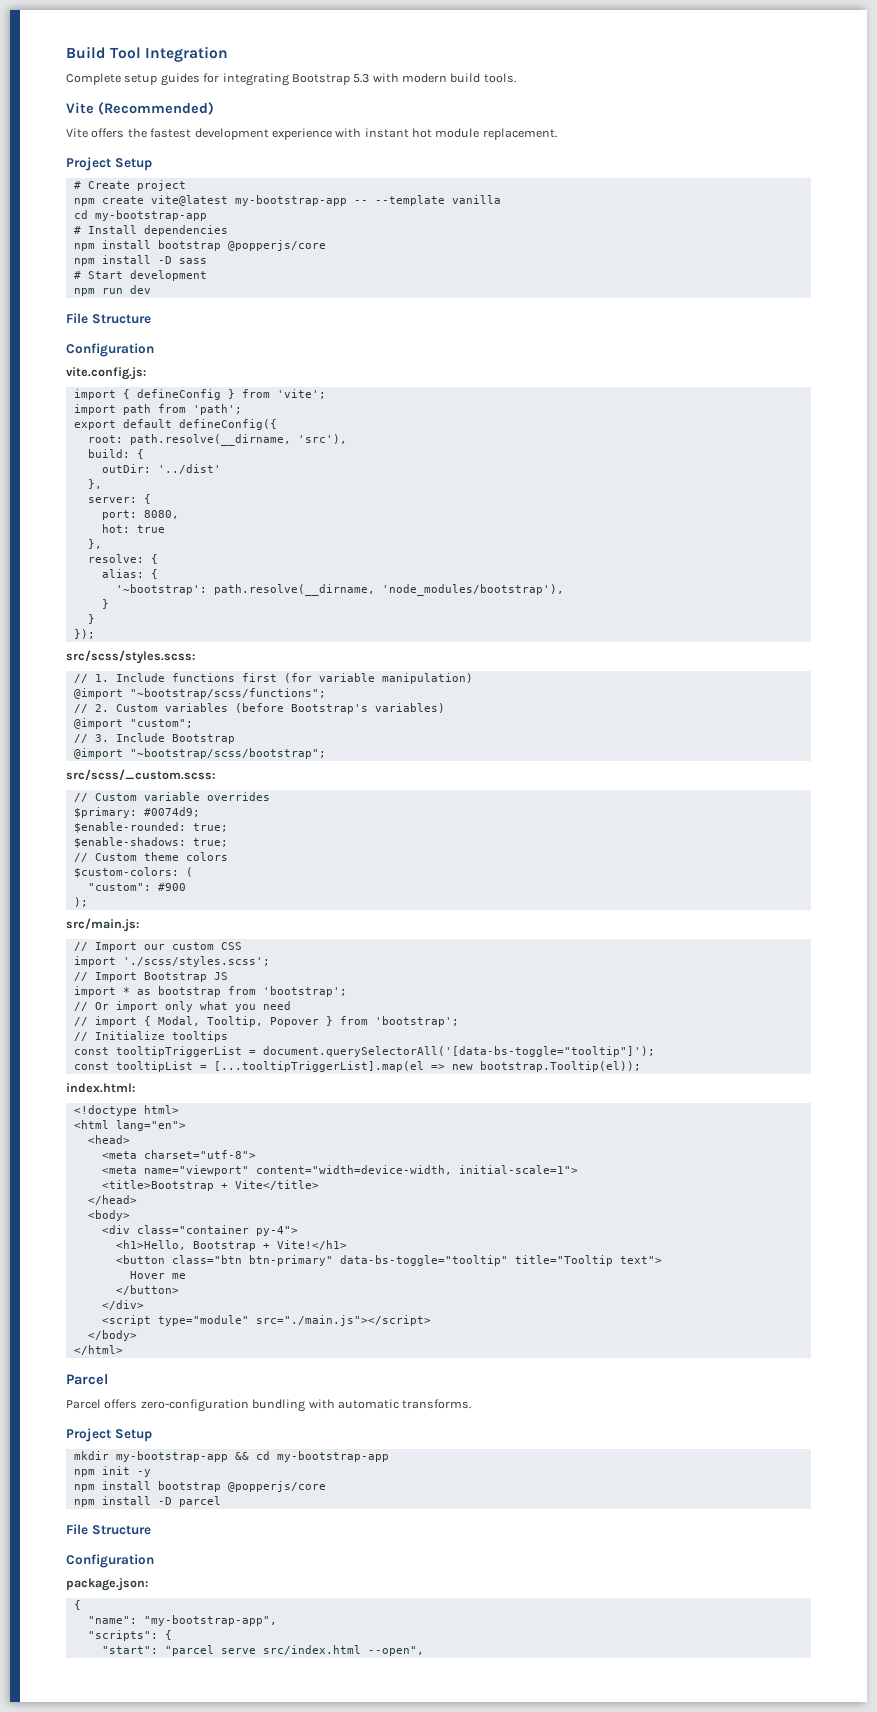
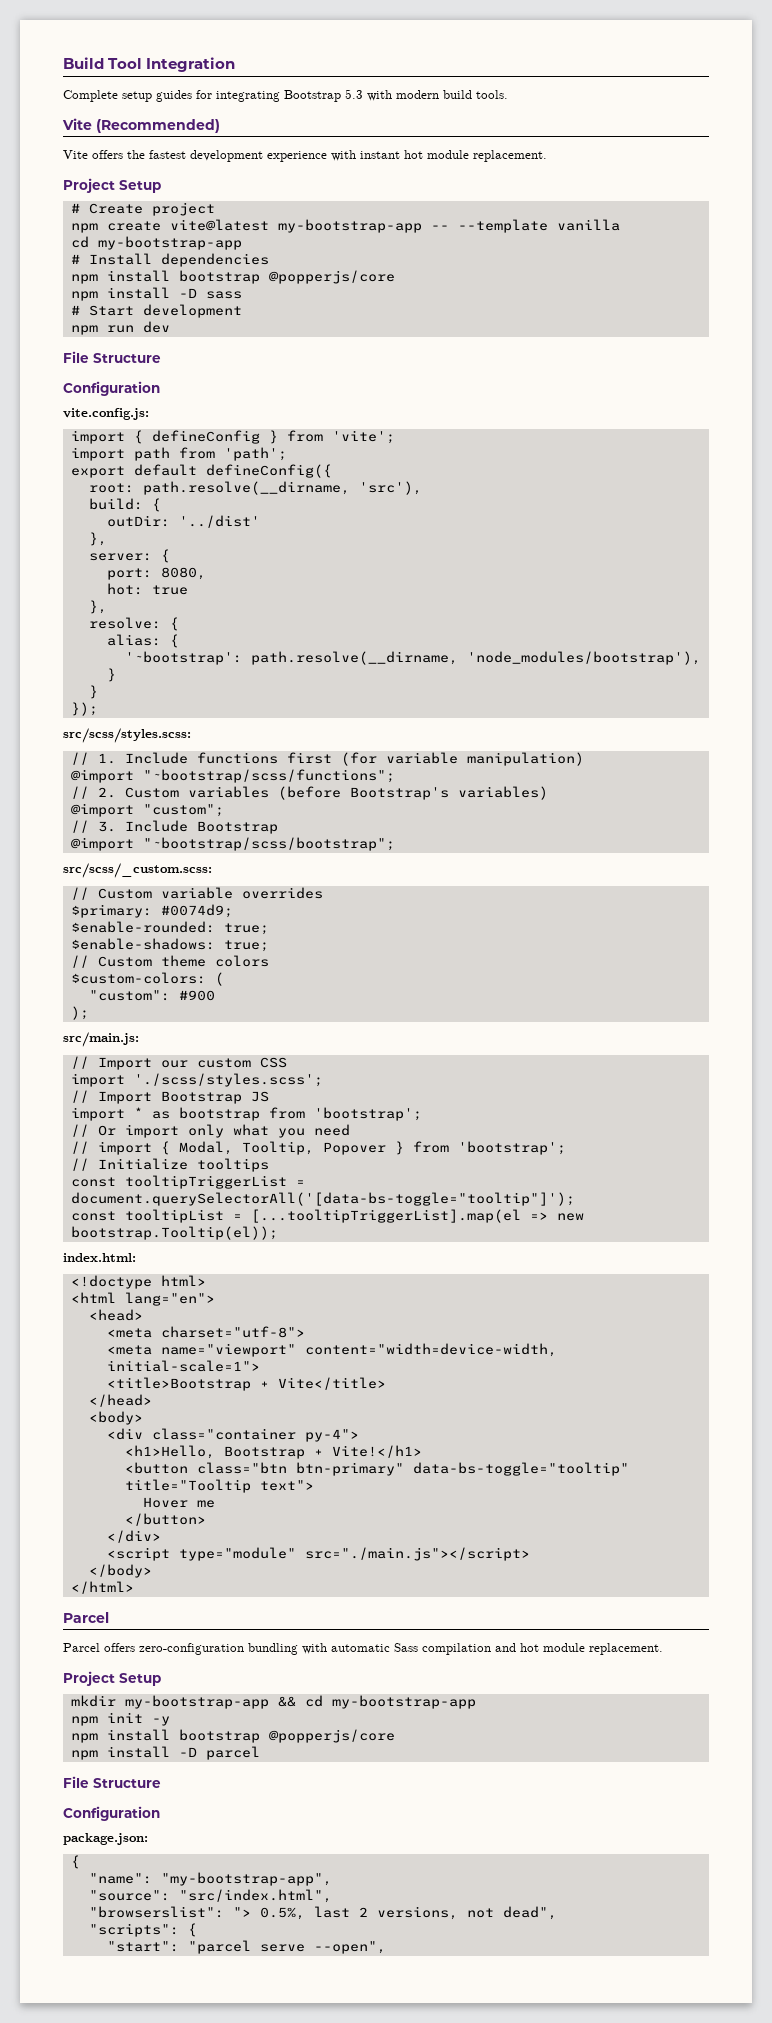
- Parcel offers zero-configuration bundling with automatic transforms.
+ Parcel offers zero-configuration bundling with automatic Sass compilation and hot module replacement.
+ "source": "src/index.html",
+ "browserslist": "> 0.5%, last 2 versions, not dead",
- "start": "parcel serve src/index.html --open",
+ "start": "parcel serve --open",

